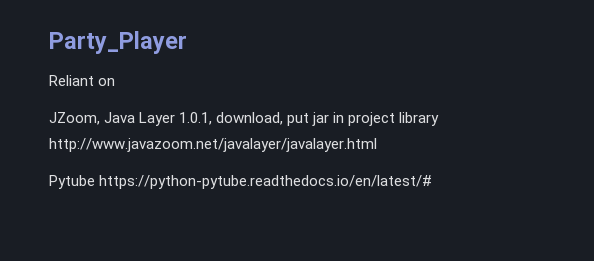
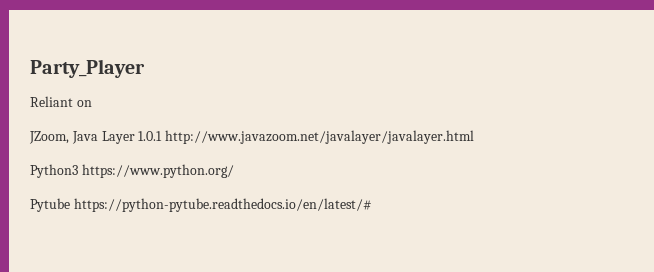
- JZoom, Java Layer 1.0.1, download, put jar in project library http://www.javazoom.net/javalayer/javalayer.html
+ JZoom, Java Layer 1.0.1 http://www.javazoom.net/javalayer/javalayer.html
+ Python3 https://www.python.org/

